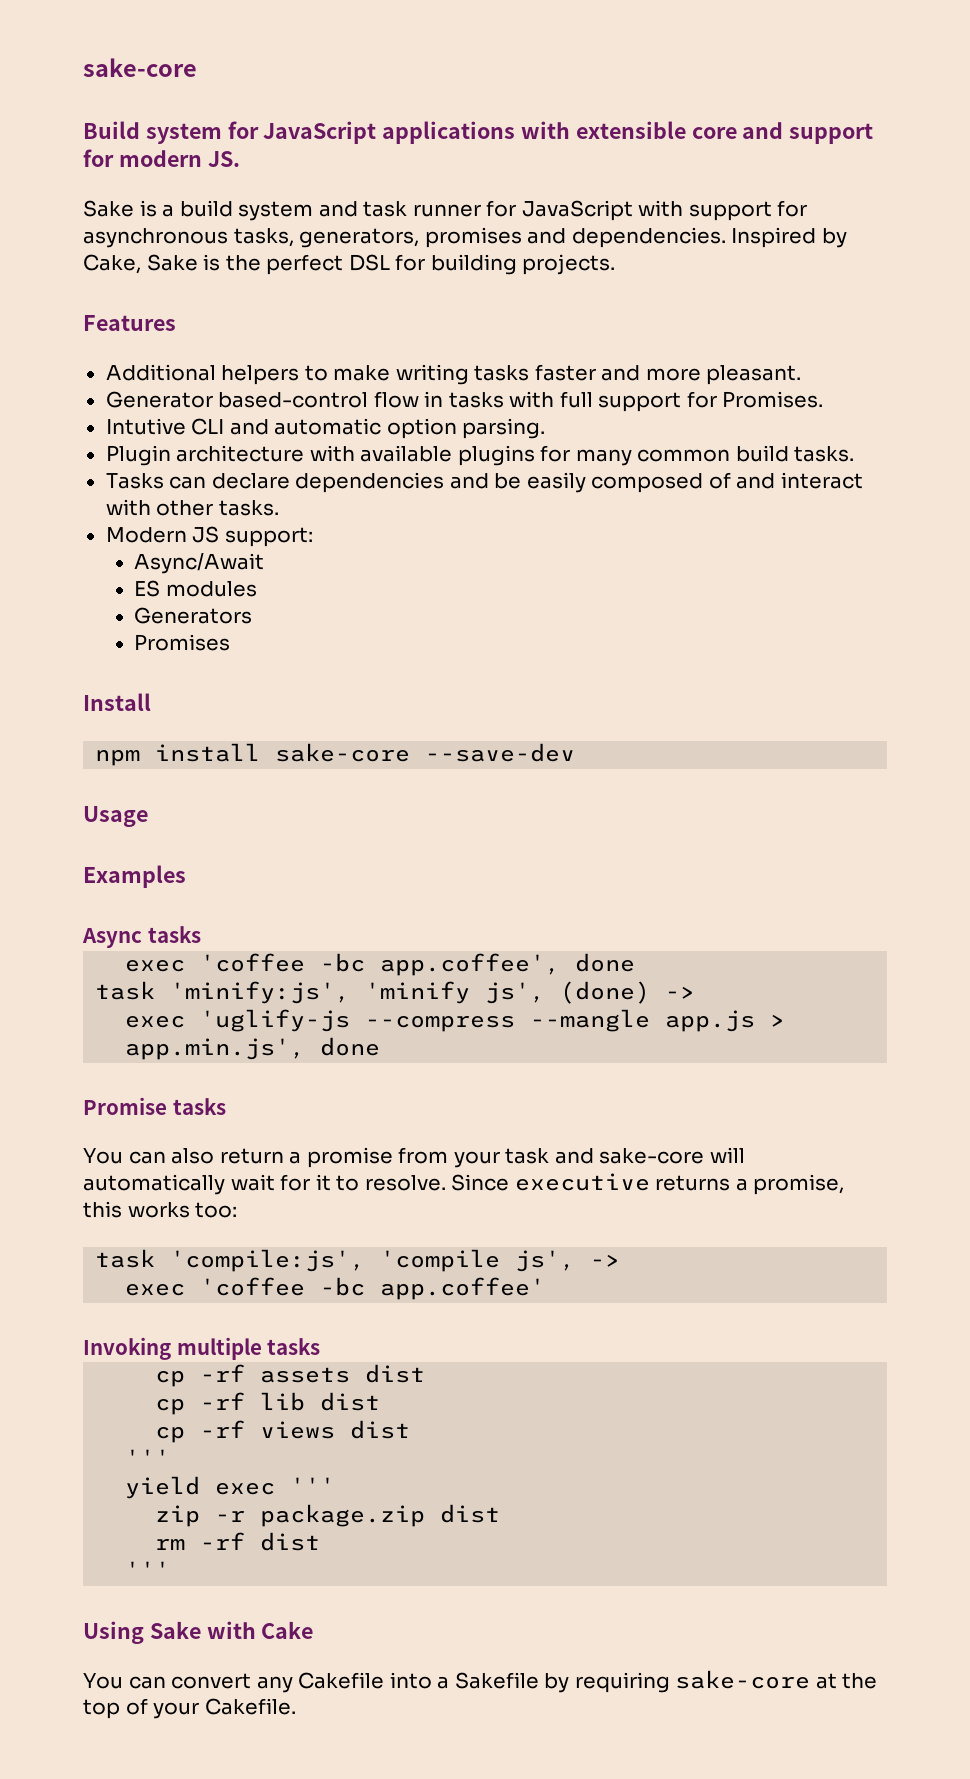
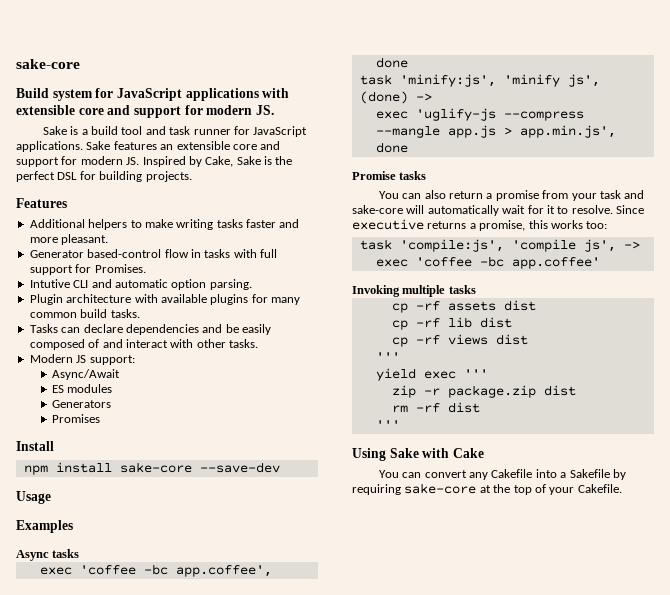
- Sake is a build system and task runner for JavaScript with support for asynchronous tasks, generators, promises and dependencies. Inspired by Cake, Sake is the perfect DSL for building projects.
+ Sake is a build tool and task runner for JavaScript applications. Sake features an extensible core and support for modern JS. Inspired by Cake, Sake is the perfect DSL for building projects.

